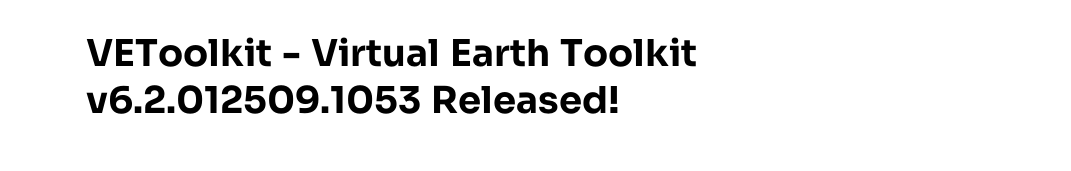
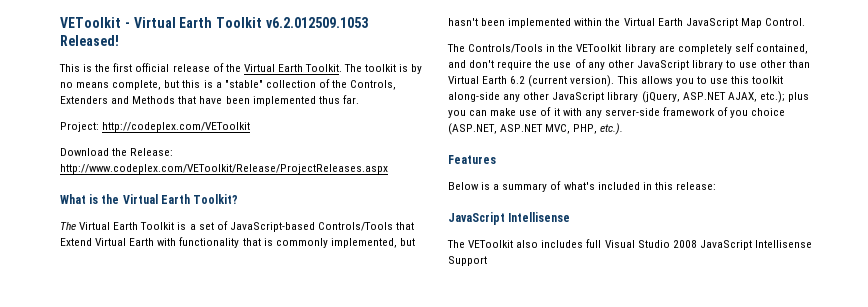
+ This is the first official release of the Virtual Earth Toolkit. The toolkit is by no means complete, but this is a "stable" collection of the Controls, Extenders and Methods that have been implemented thus far.
+ Project: http://codeplex.com/VEToolkit
+ Download the Release: http://www.codeplex.com/VEToolkit/Release/ProjectReleases.aspx
+ What is the Virtual Earth Toolkit?
+ The Virtual Earth Toolkit is a set of JavaScript-based Controls/Tools that Extend Virtual Earth with functionality that is commonly implemented, but hasn't been implemented within the Virtual Earth JavaScript Map Control.
+ The Controls/Tools in the VEToolkit library are completely self contained, and don't require the use of any other JavaScript library to use other than Virtual Earth 6.2 (current version). This allows you to use this toolkit along-side any other JavaScript library (jQuery, ASP.NET AJAX, etc.); plus you can make use of it with any server-side framework of you choice (ASP.NET, ASP.NET MVC, PHP, etc.).
+ Features
+ Below is a summary of what's included in this release:
+ JavaScript Intellisense
+ The VEToolkit also includes full Visual Studio 2008 JavaScript Intellisense Support

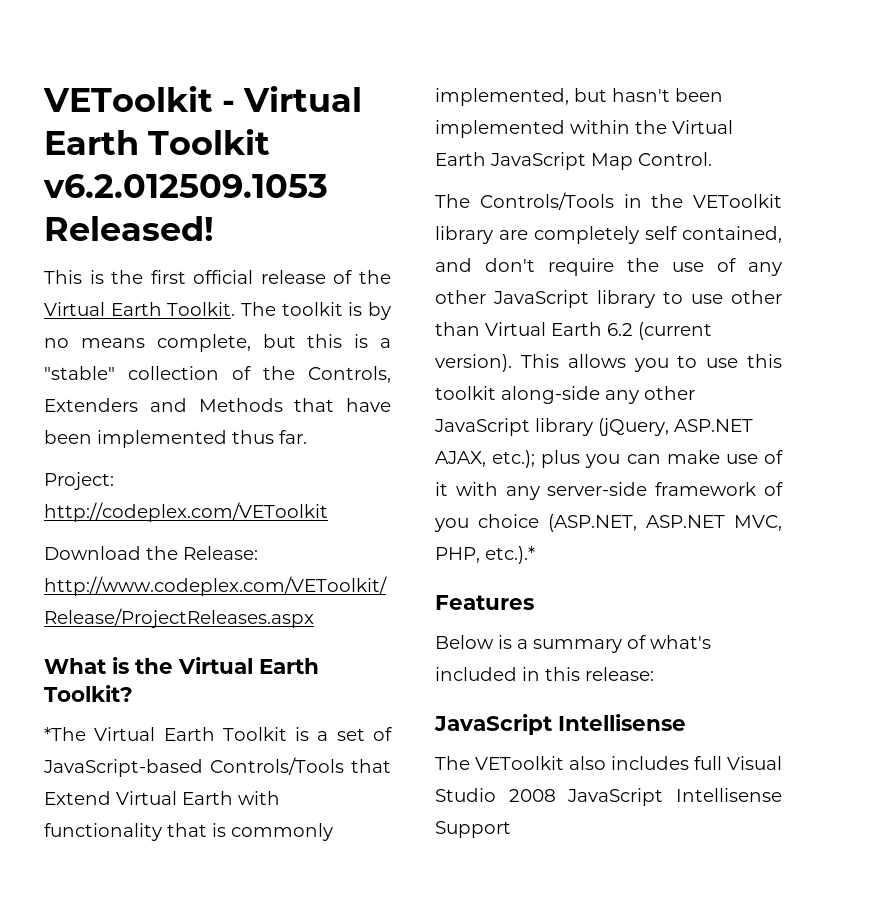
- The Virtual Earth Toolkit is a set of JavaScript-based Controls/Tools that Extend Virtual Earth with functionality that is commonly implemented, but hasn't been implemented within the Virtual Earth JavaScript Map Control.
+ *The Virtual Earth Toolkit is a set of JavaScript-based Controls/Tools that Extend Virtual Earth with functionality that is commonly implemented, but hasn't been implemented within the Virtual Earth JavaScript Map Control.
- This allows you to use this toolkit along-side any other JavaScript library (jQuery, ASP.NET AJAX, etc.); plus you can make use of it with any server-side framework of you choice (ASP.NET, ASP.NET MVC, PHP, etc.).
+ This allows you to use this toolkit along-side any other JavaScript library (jQuery, ASP.NET AJAX, etc.); plus you can make use of it with any server-side framework of you choice (ASP.NET, ASP.NET MVC, PHP, etc.).*

